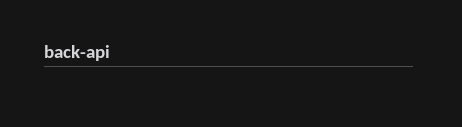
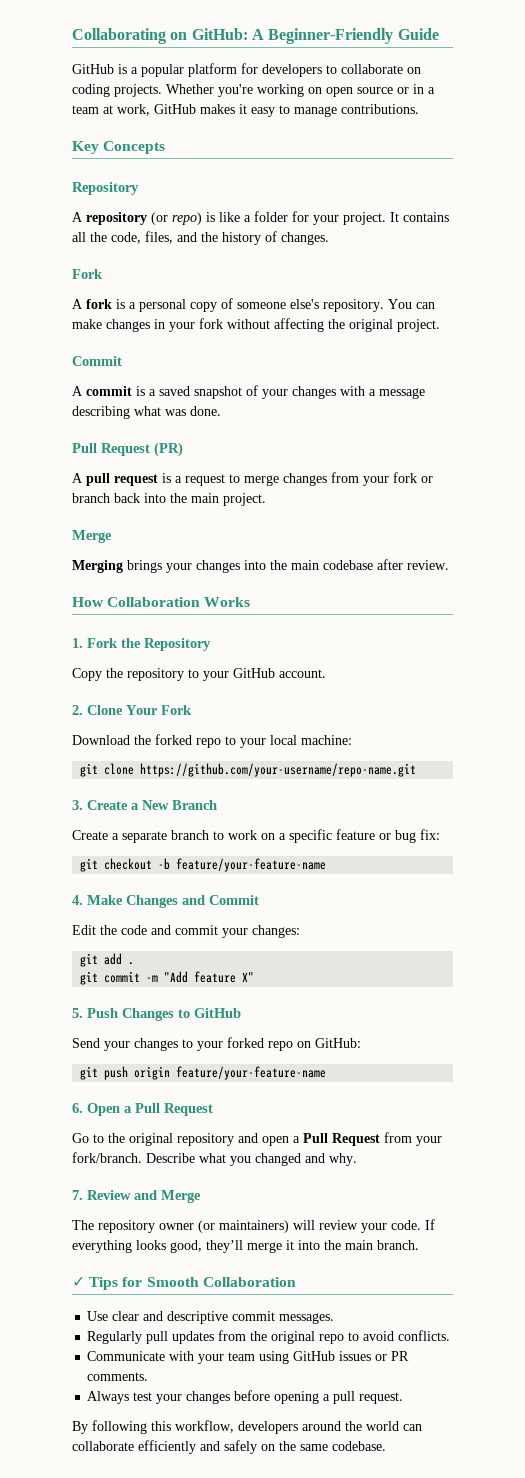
- back-api
+ Collaborating on GitHub: A Beginner-Friendly Guide
+ GitHub is a popular platform for developers to collaborate on coding projects. Whether you're working on open source or in a team at work, GitHub makes it easy to manage contributions.
+ Key Concepts
+ Repository
+ A repository (or repo) is like a folder for your project. It contains all the code, files, and the history of changes.
+ Fork
+ A fork is a personal copy of someone else's repository. You can make changes in your fork without affecting the original project.
+ Commit
+ A commit is a saved snapshot of your changes with a message describing what was done.
+ Pull Request (PR)
+ A pull request is a request to merge changes from your fork or branch back into the main project.
+ Merge
+ Merging brings your changes into the main codebase after review.
+ How Collaboration Works
+ 1. Fork the Repository
+ Copy the repository to your GitHub account.
+ 2. Clone Your Fork
+ Download the forked repo to your local machine:
+ git clone https://github.com/your-username/repo-name.git
+ 3. Create a New Branch
+ Create a separate branch to work on a specific feature or bug fix:
+ git checkout -b feature/your-feature-name
+ 4. Make Changes and Commit
+ Edit the code and commit your changes:
+ git add .
+ git commit -m "Add feature X"
+ 5. Push Changes to GitHub
+ Send your changes to your forked repo on GitHub:
+ git push origin feature/your-feature-name
+ 6. Open a Pull Request
+ Go to the original repository and open a Pull Request from your fork/branch. Describe what you changed and why.
+ 7. Review and Merge
+ The repository owner (or maintainers) will review your code. If everything looks good, they’ll merge it into the main branch.
+ ✓ Tips for Smooth Collaboration
+ Use clear and descriptive commit messages.
+ Regularly pull updates from the original repo to avoid conflicts.
+ Communicate with your team using GitHub issues or PR comments.
+ Always test your changes before opening a pull request.
+ By following this workflow, developers around the world can collaborate efficiently and safely on the same codebase.

